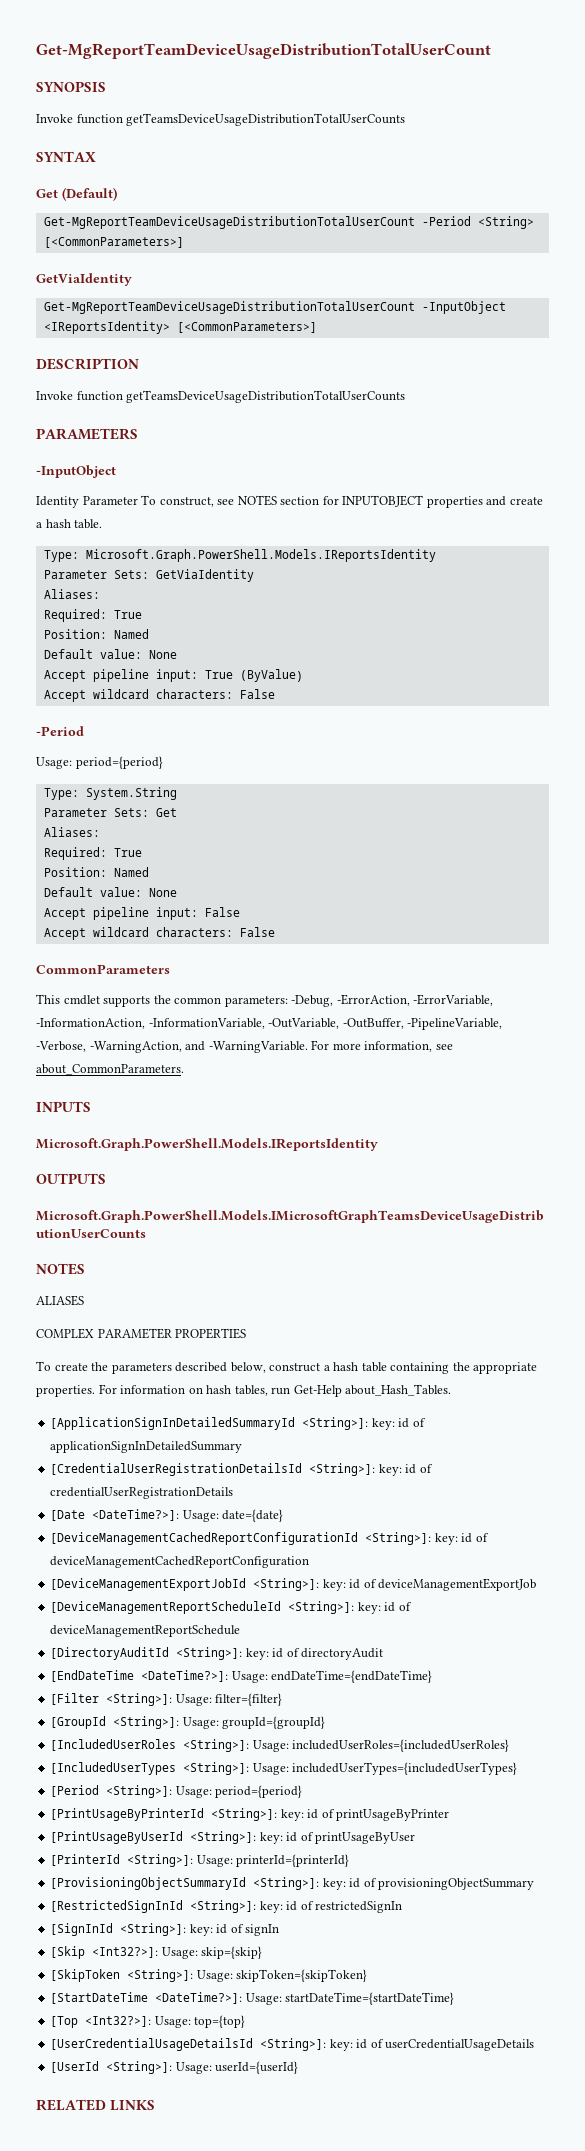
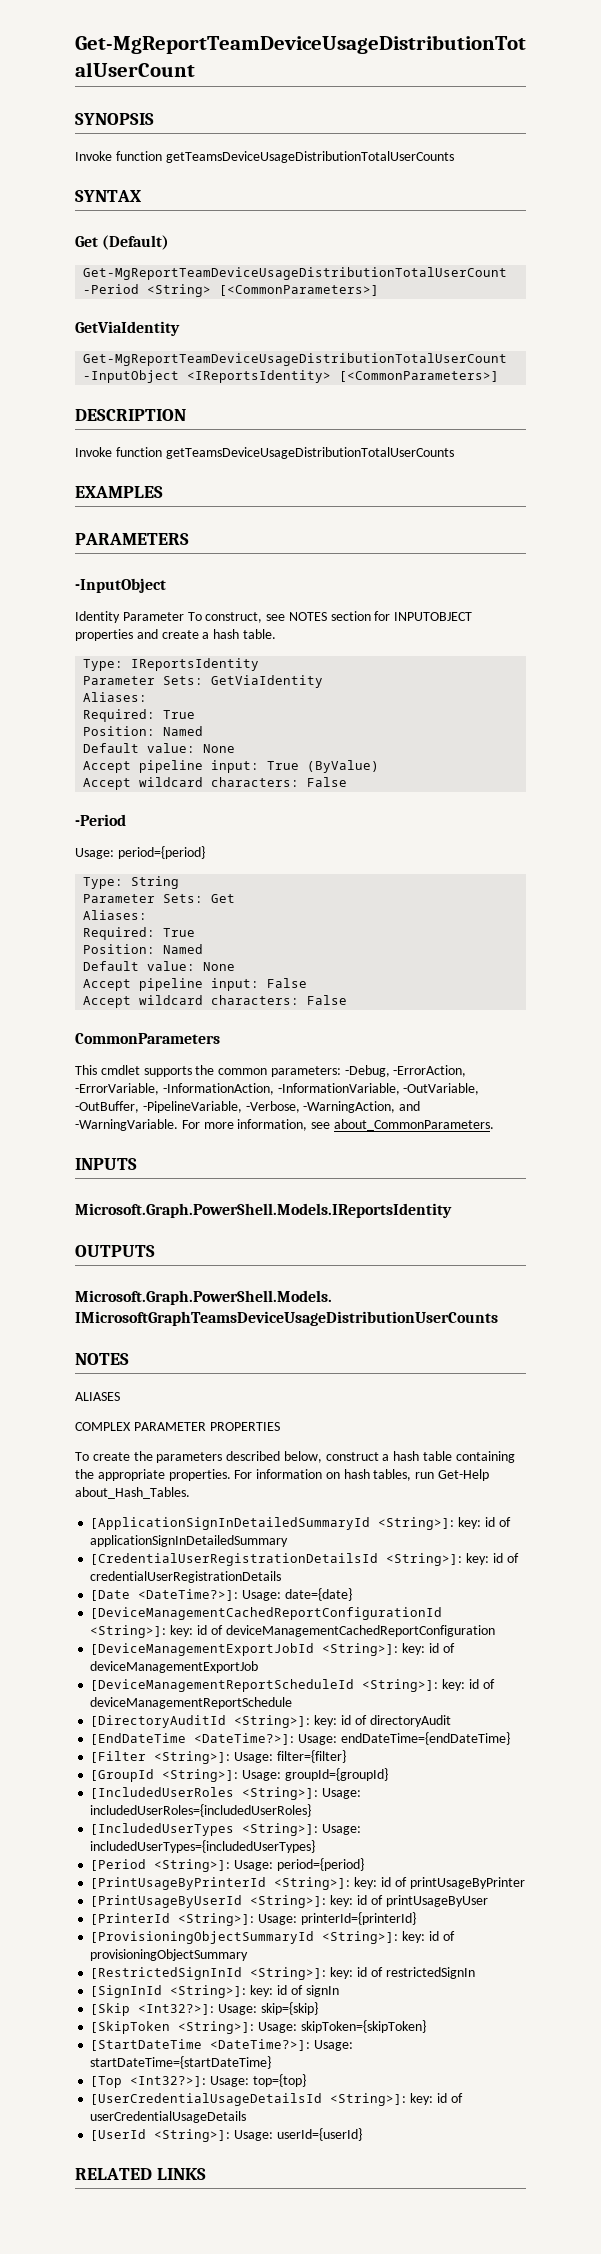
+ EXAMPLES
- Type: Microsoft.Graph.PowerShell.Models.IReportsIdentity
+ Type: IReportsIdentity
- Type: System.String
+ Type: String

